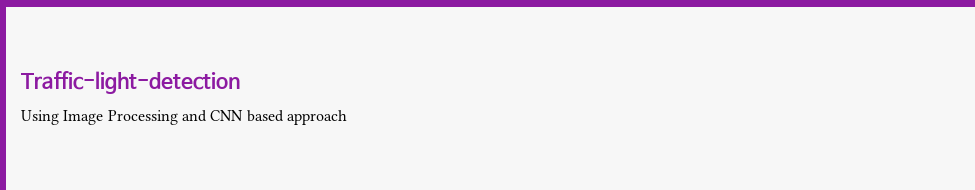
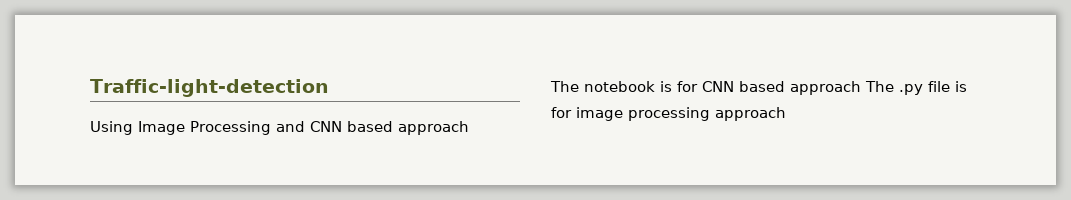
+ The notebook is for CNN based approach The .py file is for image processing approach

